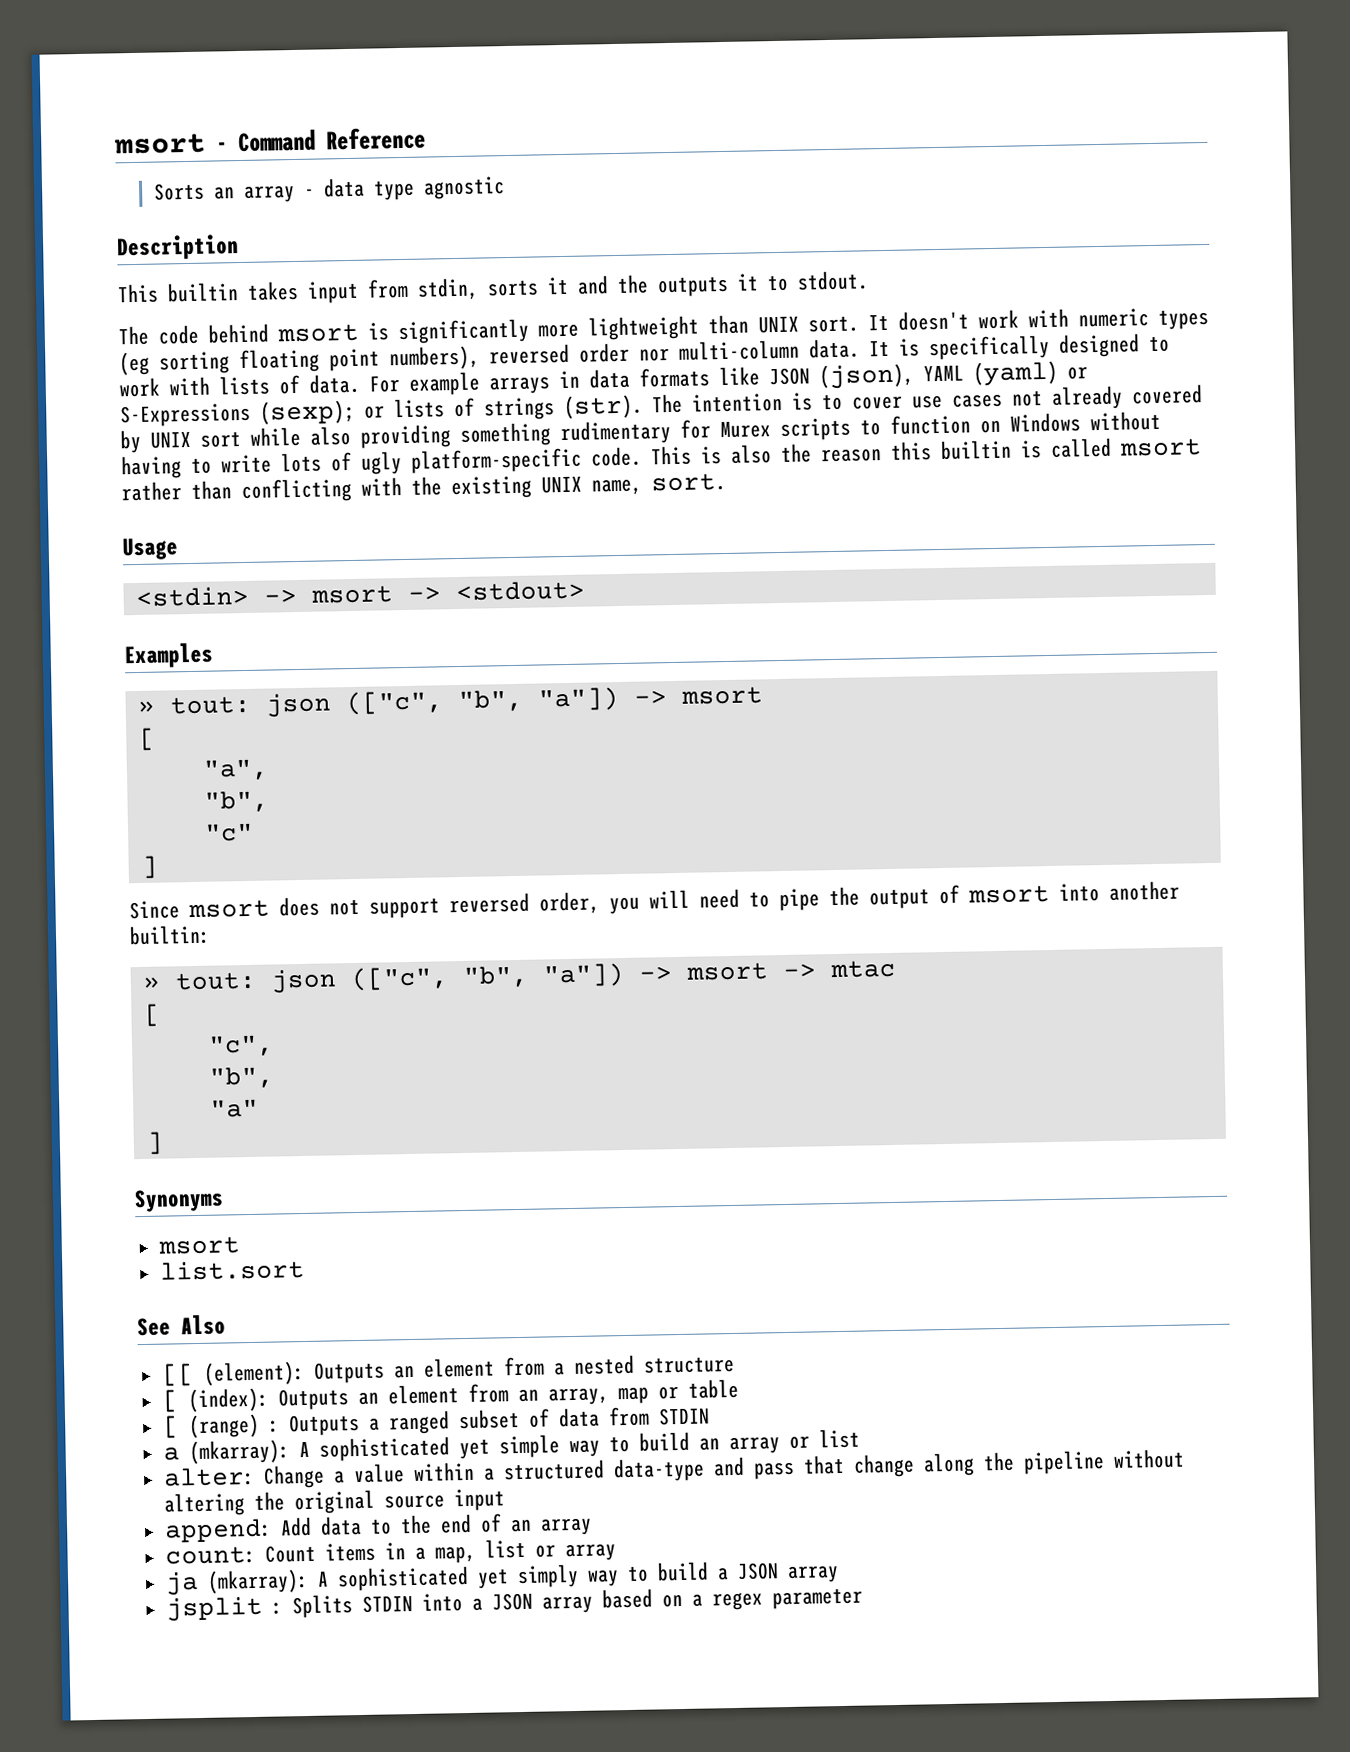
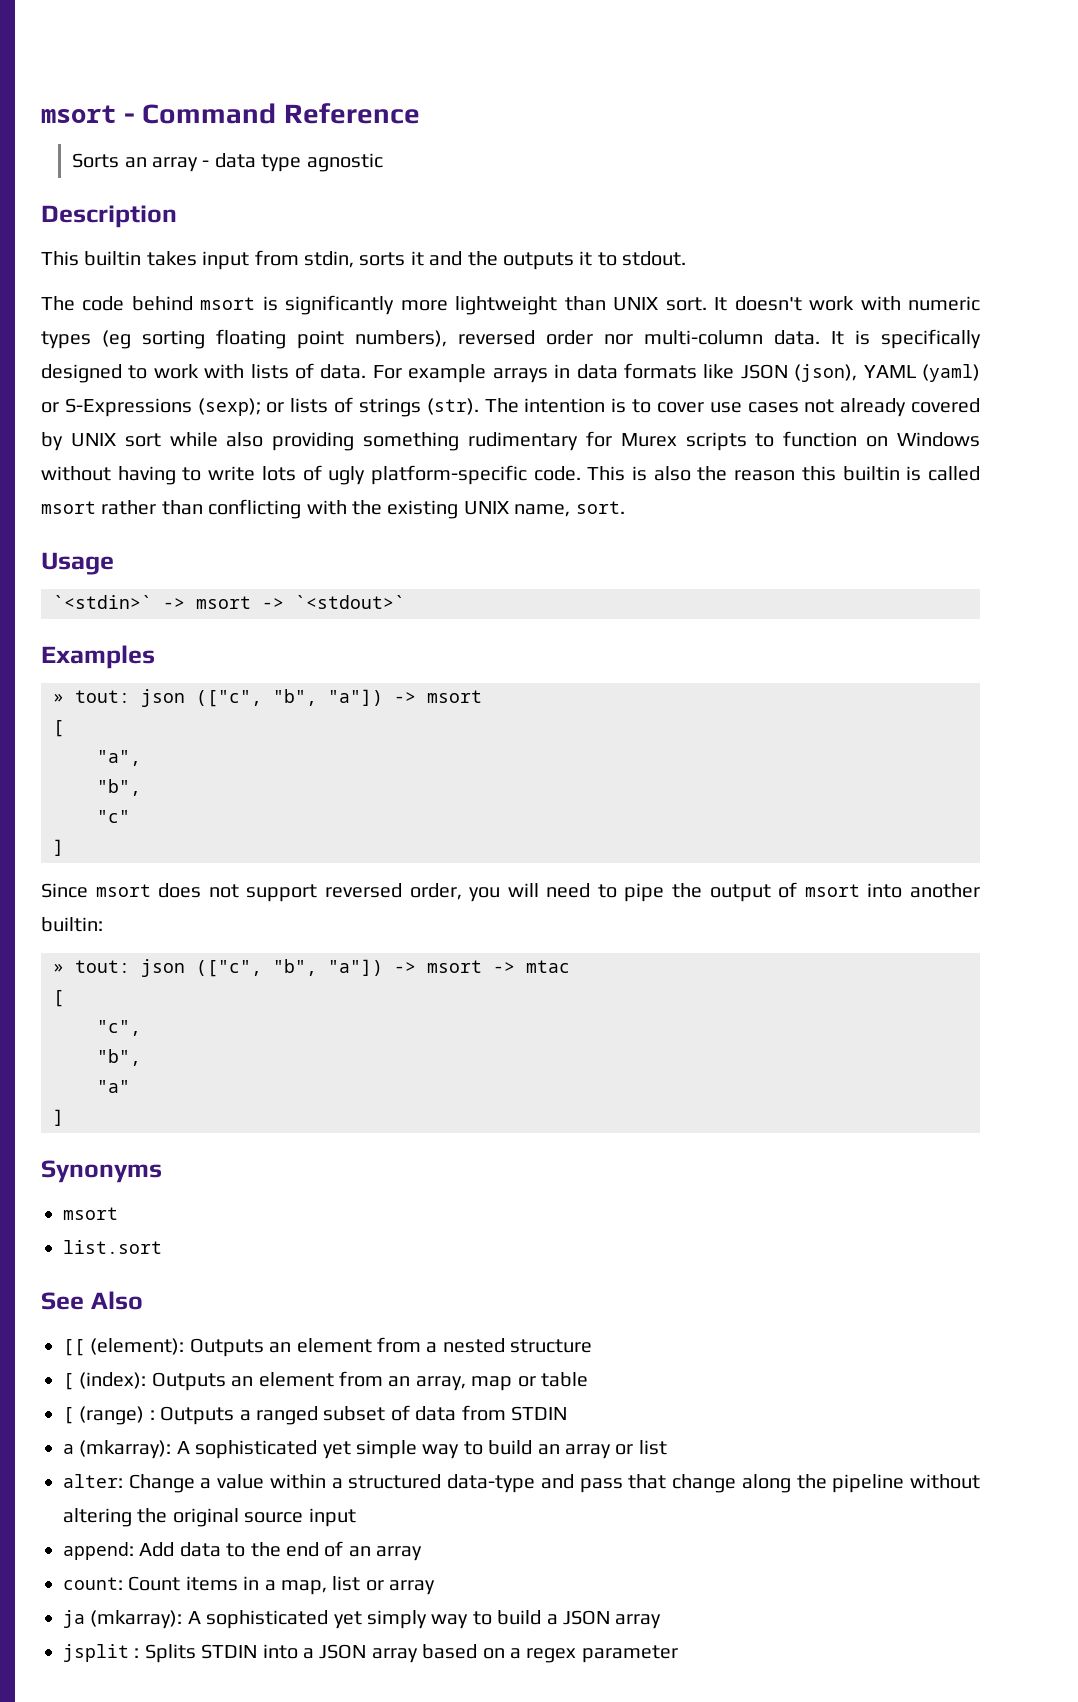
- <stdin> -> msort -> <stdout>
+ `<stdin>` -> msort -> `<stdout>`

